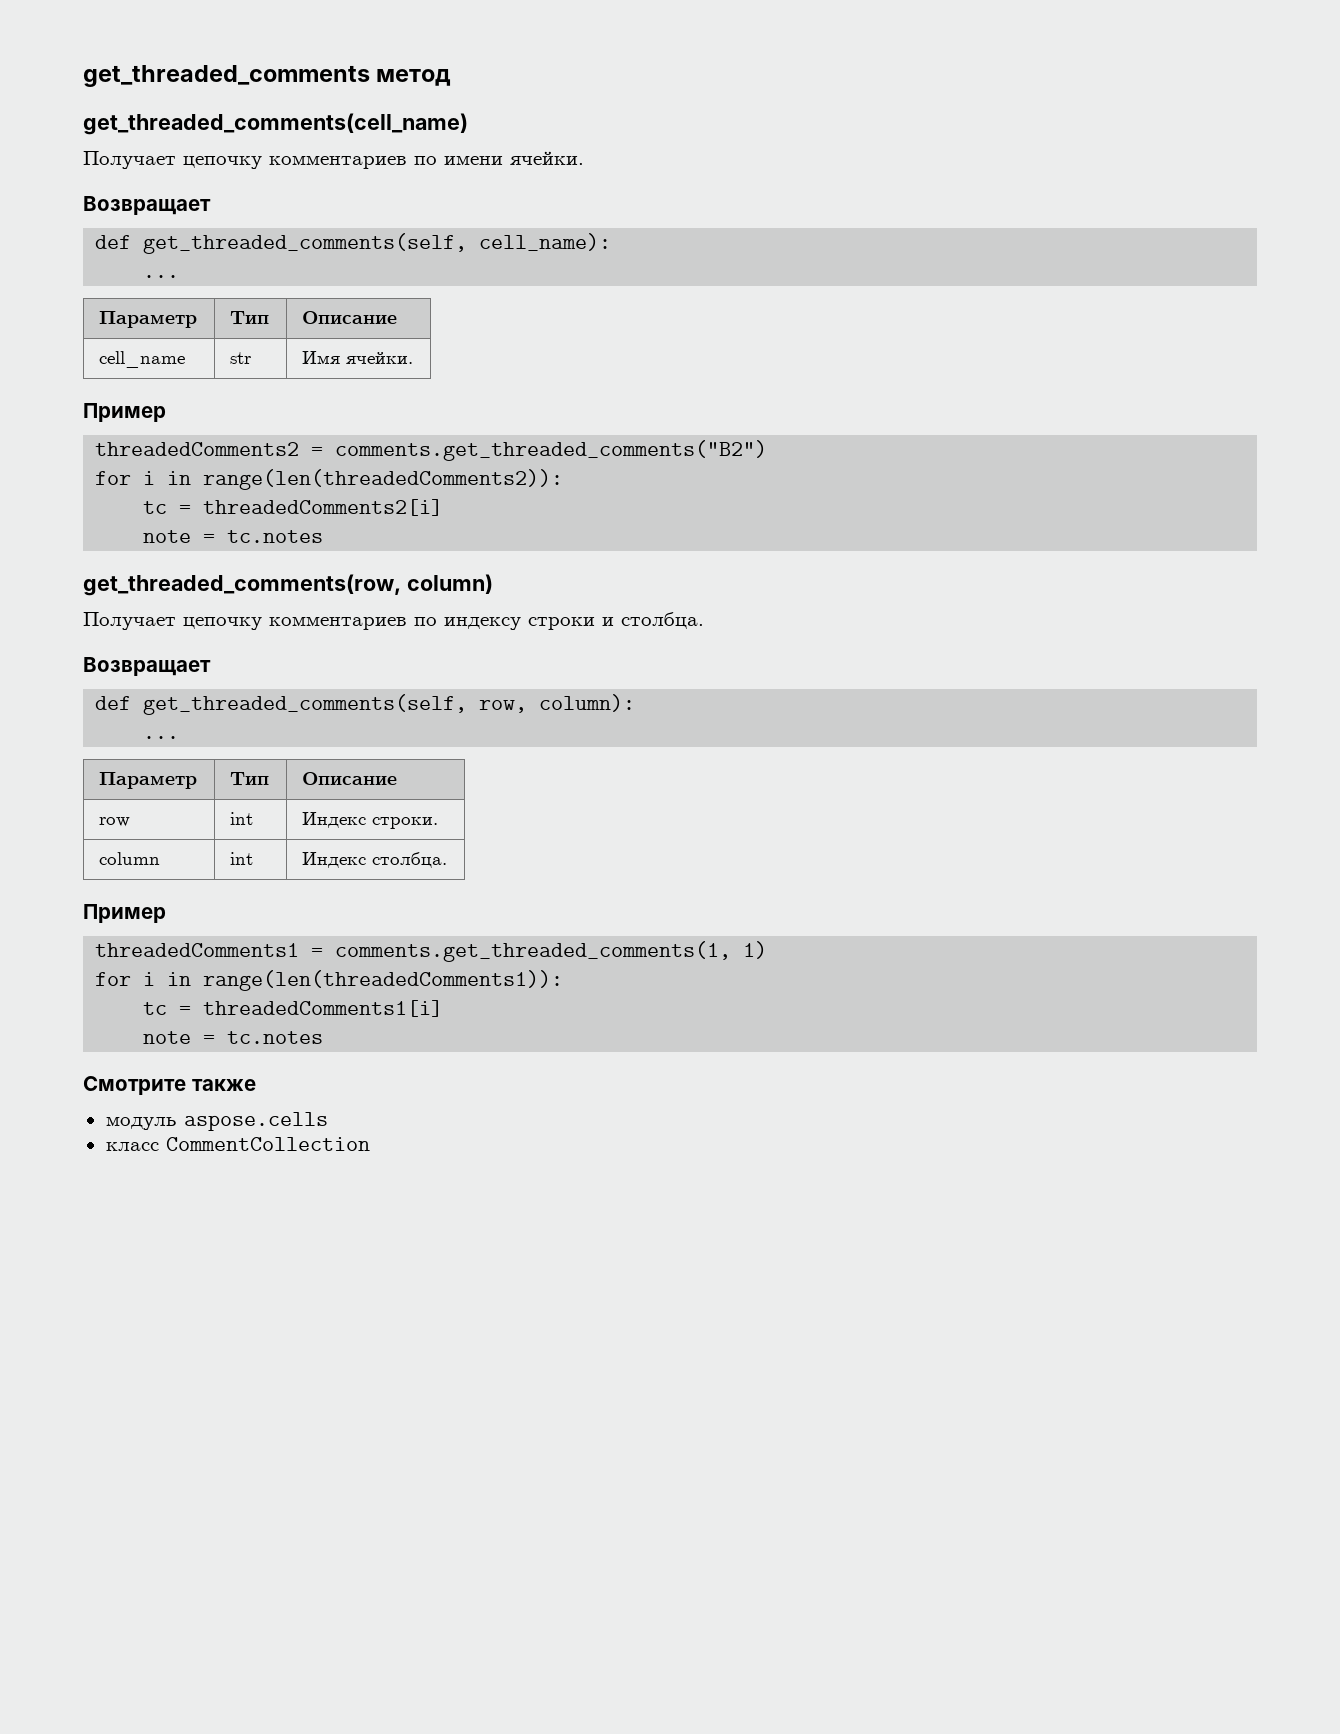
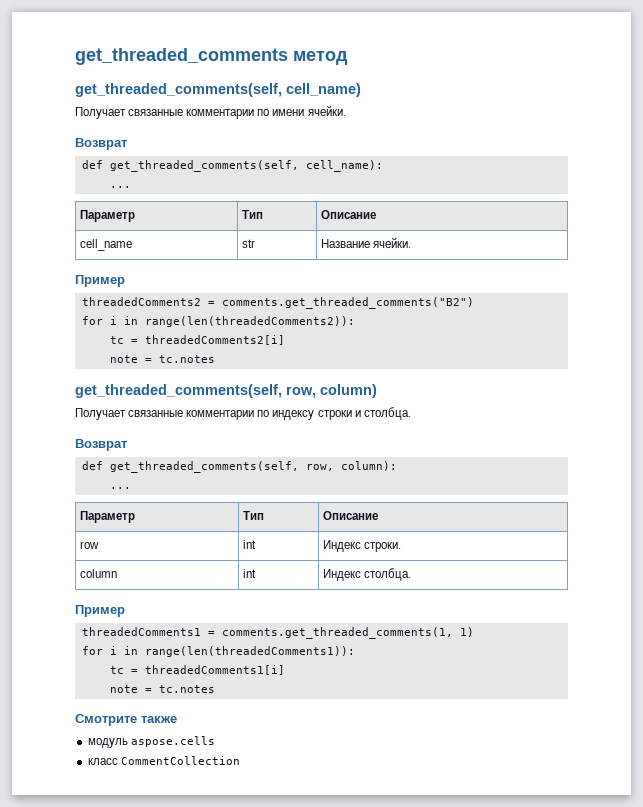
- get_threaded_comments(cell_name)
- Получает цепочку комментариев по имени ячейки.
- Возвращает
+ get_threaded_comments(self, cell_name)
+ Получает связанные комментарии по имени ячейки.
+ Возврат
- cell_name | str | Имя ячейки.
+ cell_name | str | Название ячейки.
- get_threaded_comments(row, column)
+ get_threaded_comments(self, row, column)
- Получает цепочку комментариев по индексу строки и столбца.
- Возвращает
+ Получает связанные комментарии по индексу строки и столбца.
+ Возврат

